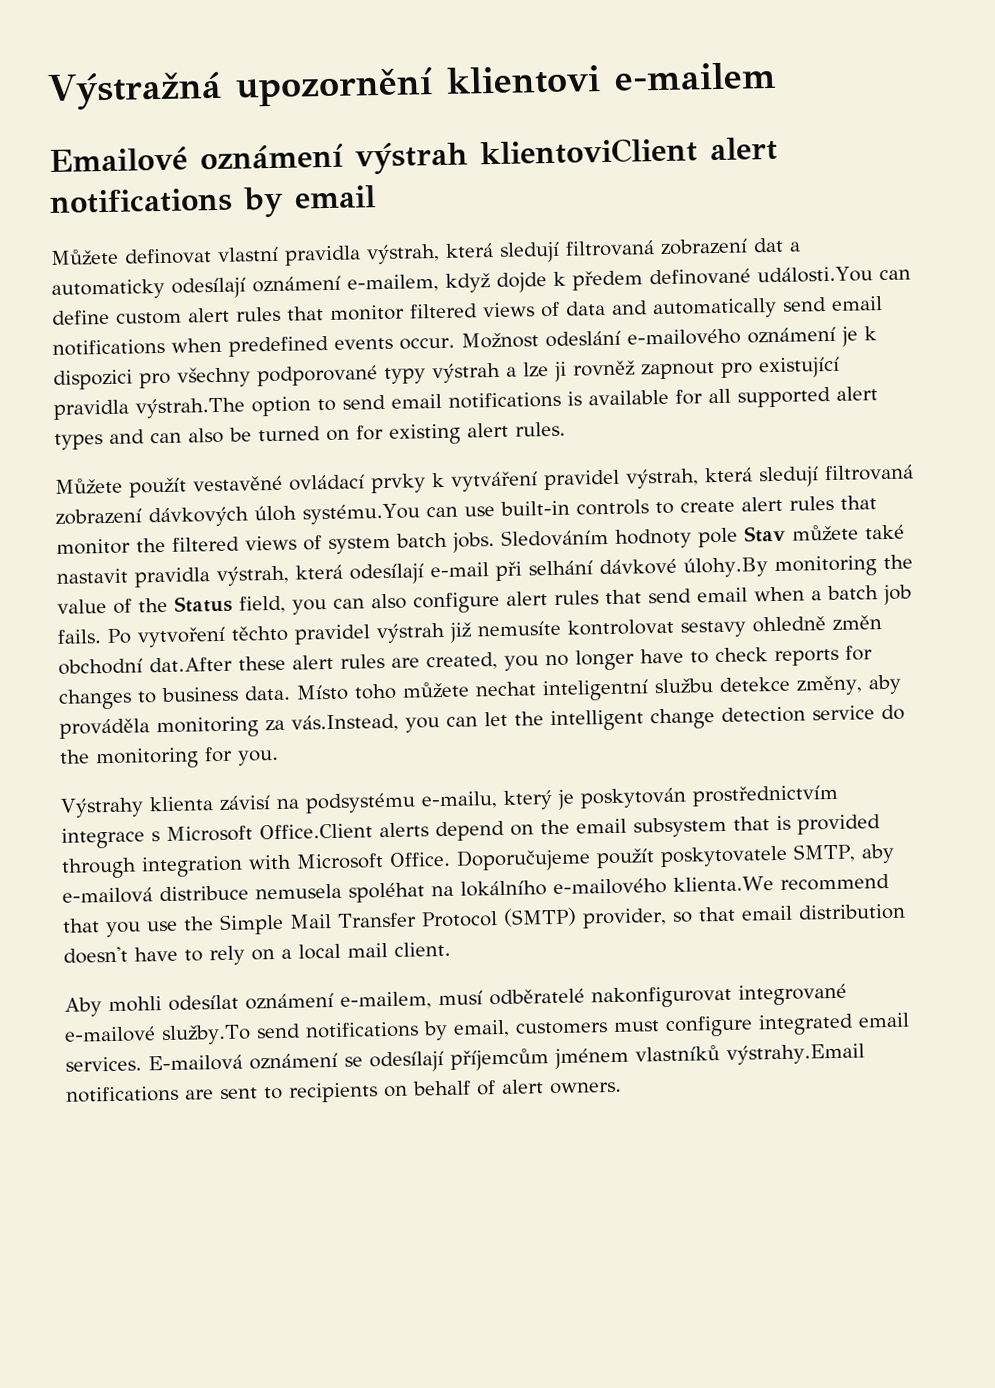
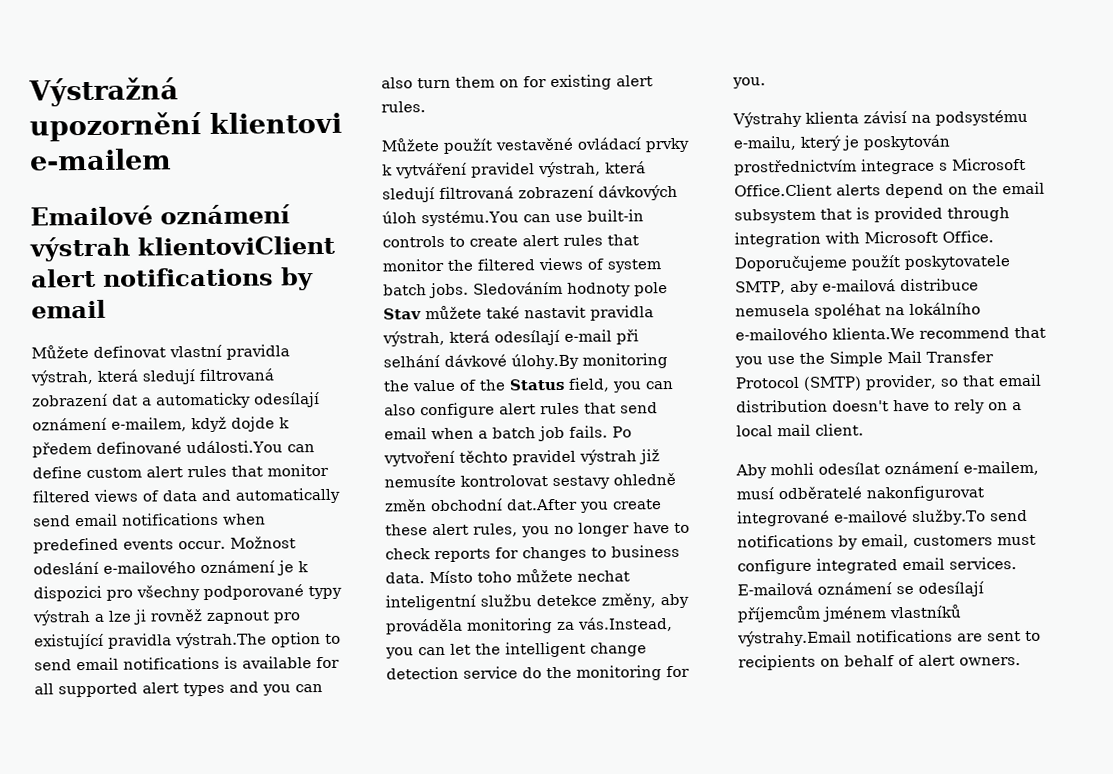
- Možnost odeslání e-mailového oznámení je k dispozici pro všechny podporované typy výstrah a lze ji rovněž zapnout pro existující pravidla výstrah.The option to send email notifications is available for all supported alert types and can also be turned on for existing alert rules.
+ Možnost odeslání e-mailového oznámení je k dispozici pro všechny podporované typy výstrah a lze ji rovněž zapnout pro existující pravidla výstrah.The option to send email notifications is available for all supported alert types and you can also turn them on for existing alert rules.
- Po vytvoření těchto pravidel výstrah již nemusíte kontrolovat sestavy ohledně změn obchodní dat.After these alert rules are created, you no longer have to check reports for changes to business data.
+ Po vytvoření těchto pravidel výstrah již nemusíte kontrolovat sestavy ohledně změn obchodní dat.After you create these alert rules, you no longer have to check reports for changes to business data.

